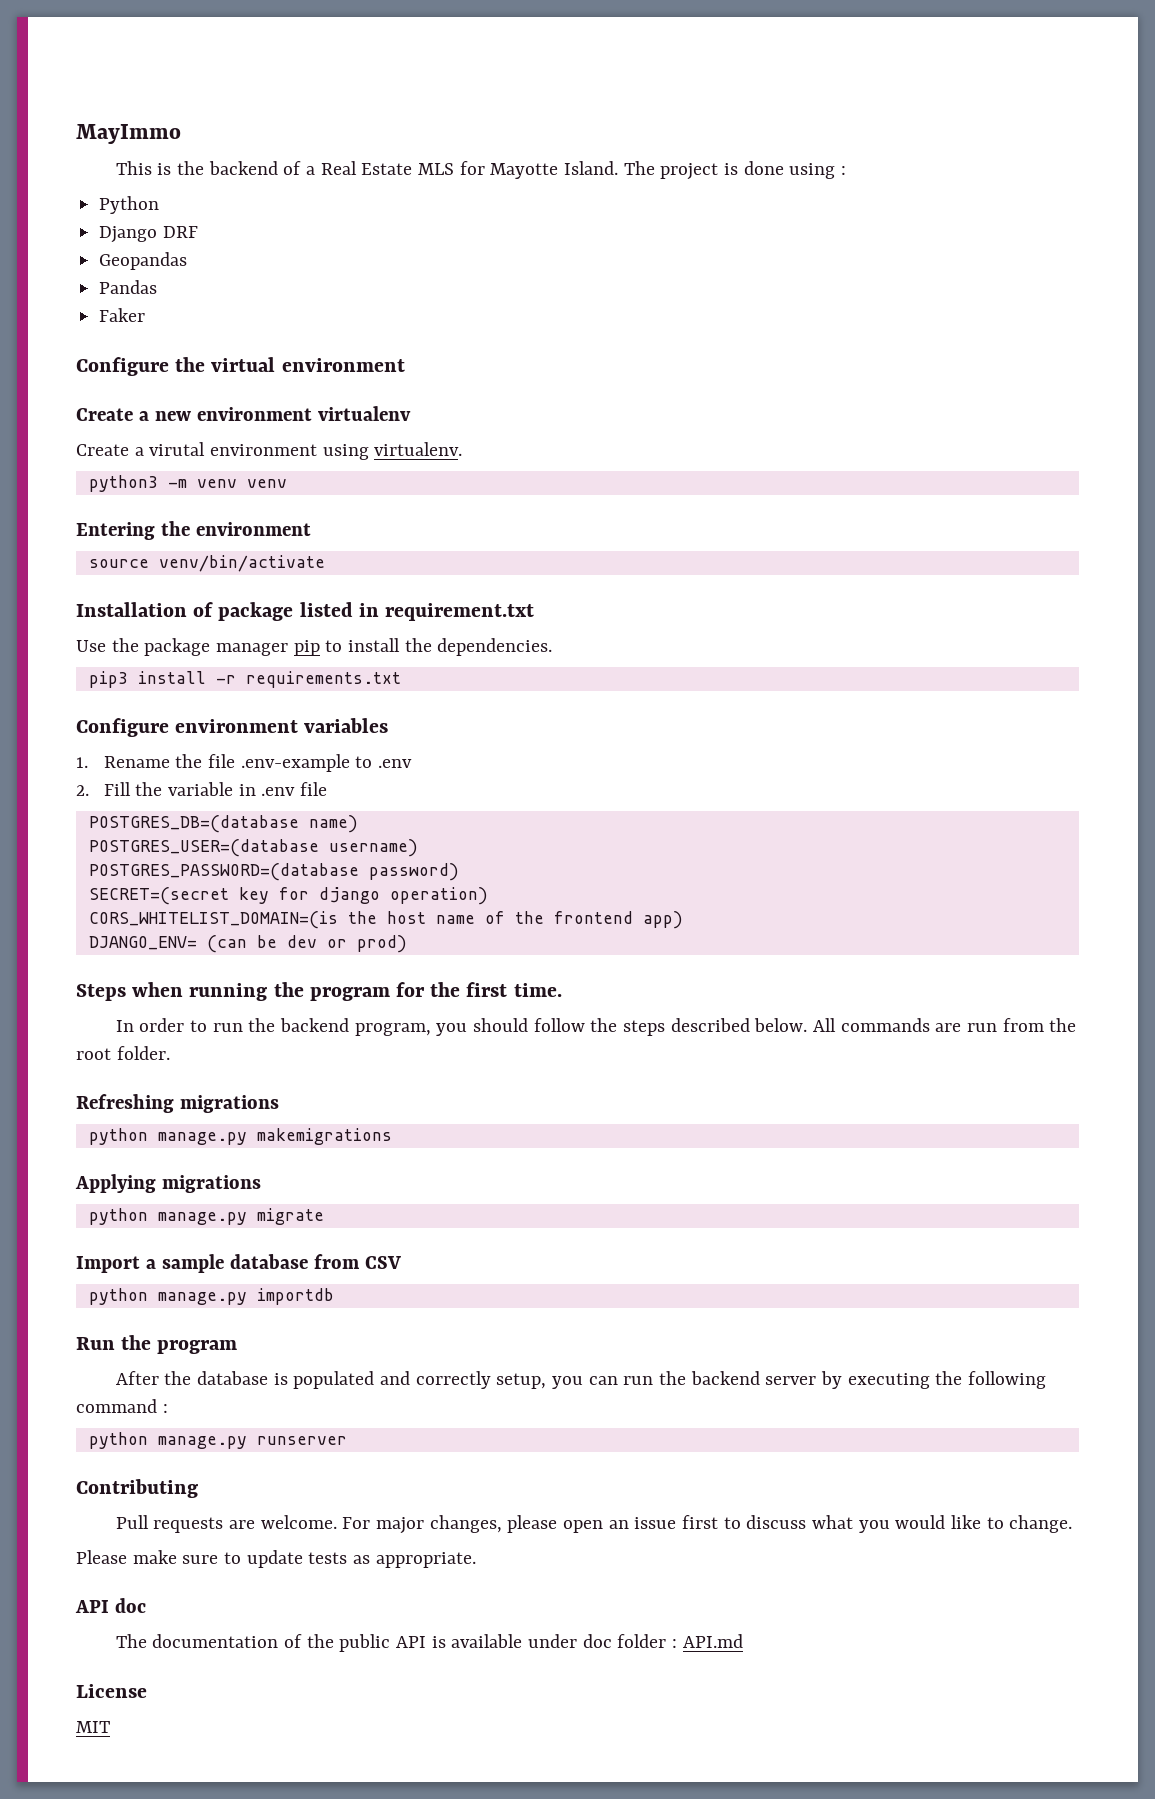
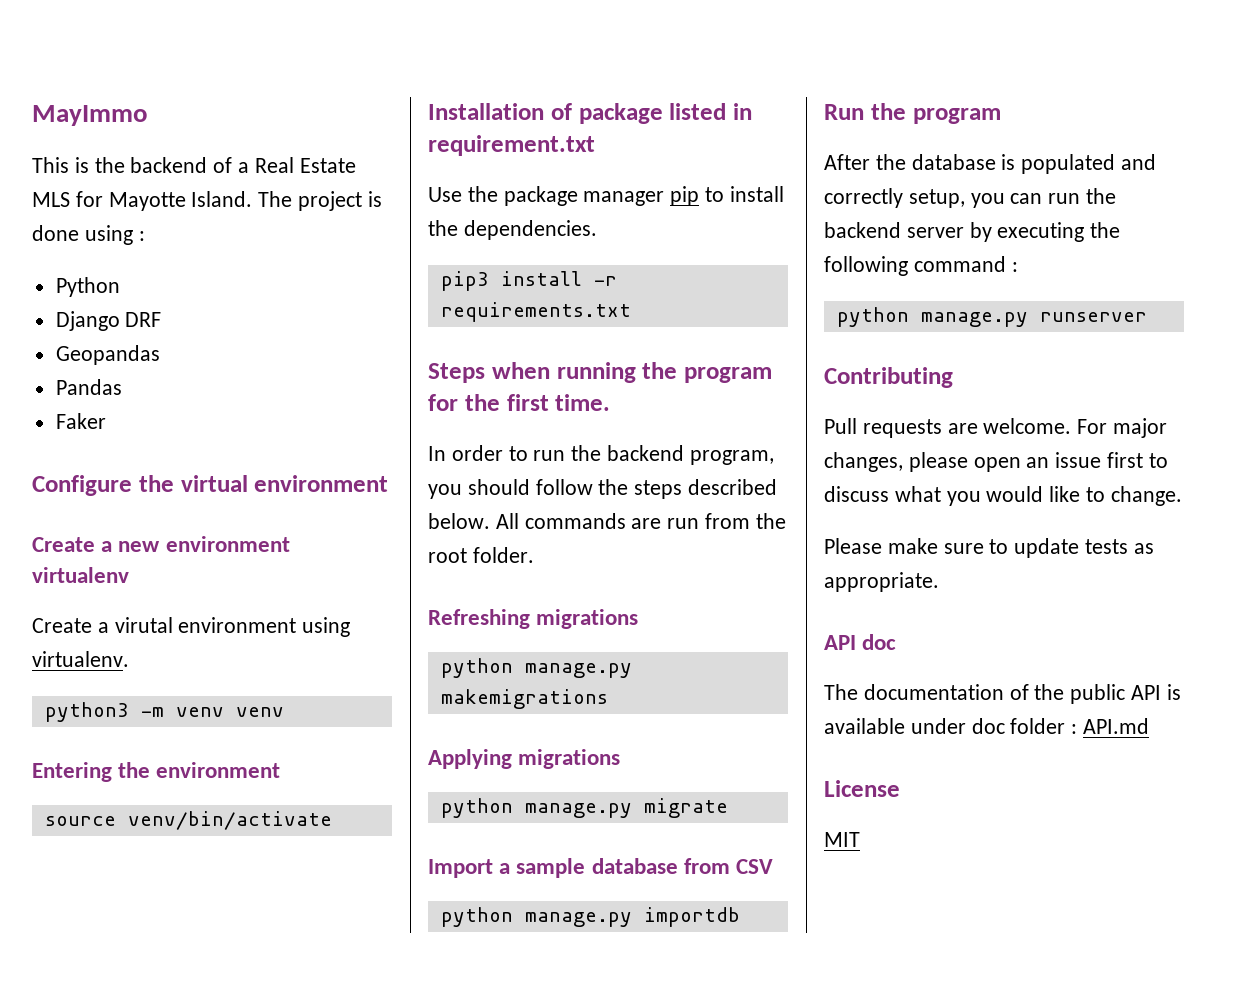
- Configure environment variables
- 1. Rename the file .env-example to .env
- 2. Fill the variable in .env file
- POSTGRES_DB=(database name)
- POSTGRES_USER=(database username)
- POSTGRES_PASSWORD=(database password)
- SECRET=(secret key for django operation)
- CORS_WHITELIST_DOMAIN=(is the host name of the frontend app)
- DJANGO_ENV= (can be dev or prod)

